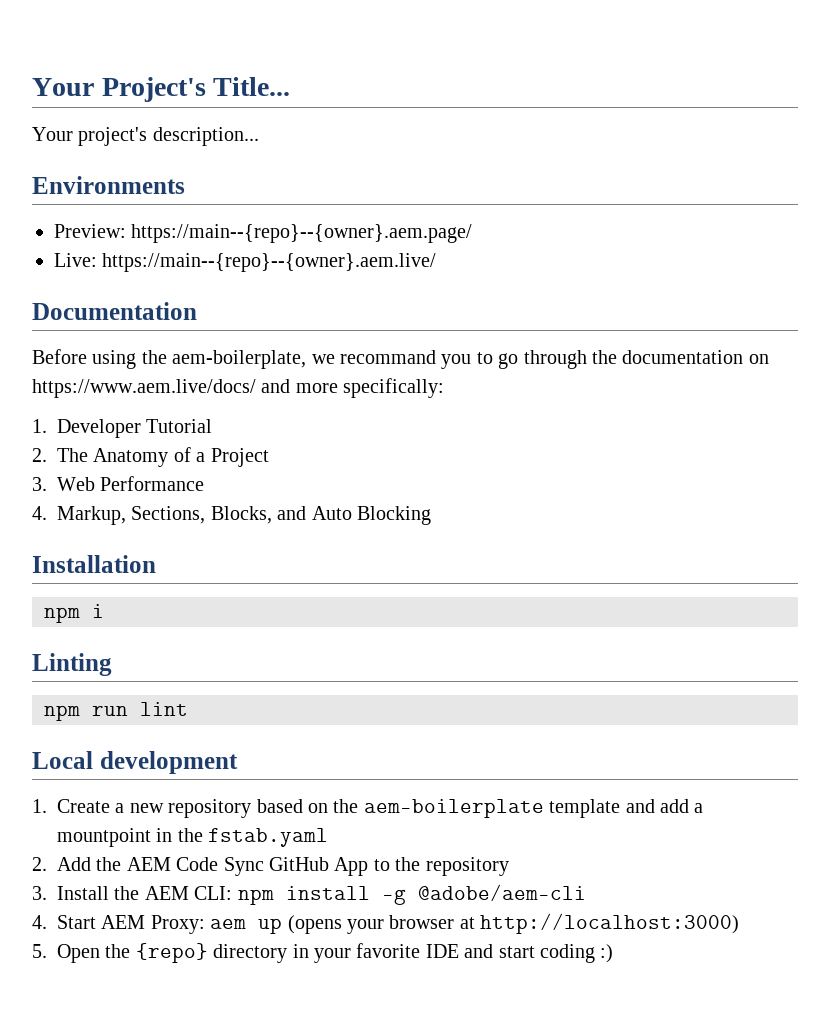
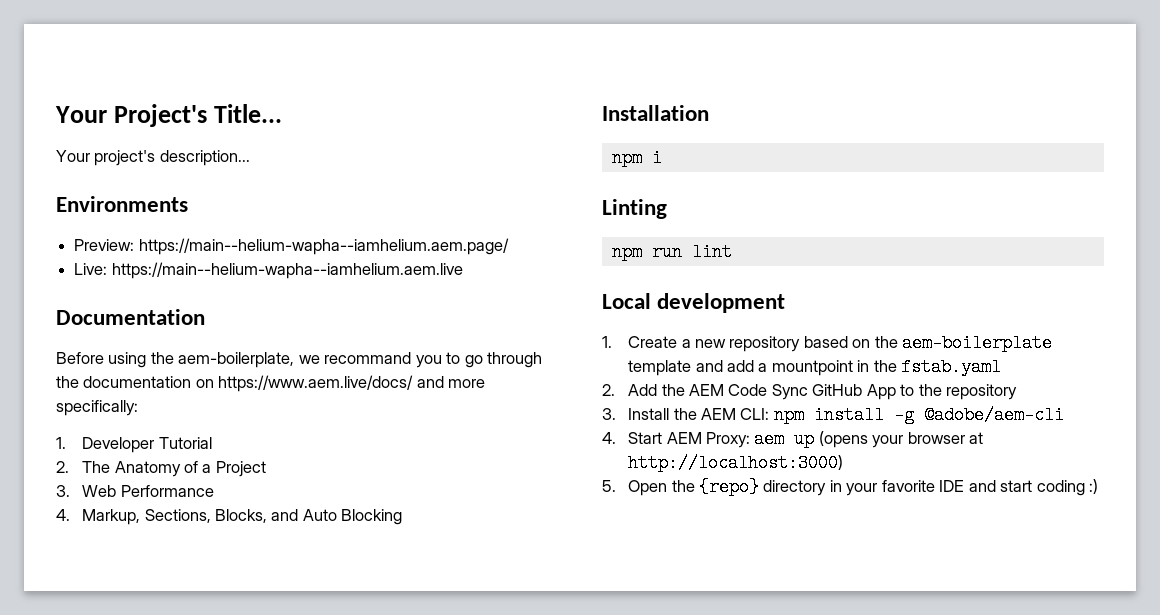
- Preview: https://main--{repo}--{owner}.aem.page/
+ Preview: https://main--helium-wapha--iamhelium.aem.page/
- Live: https://main--{repo}--{owner}.aem.live/
+ Live: https://main--helium-wapha--iamhelium.aem.live

